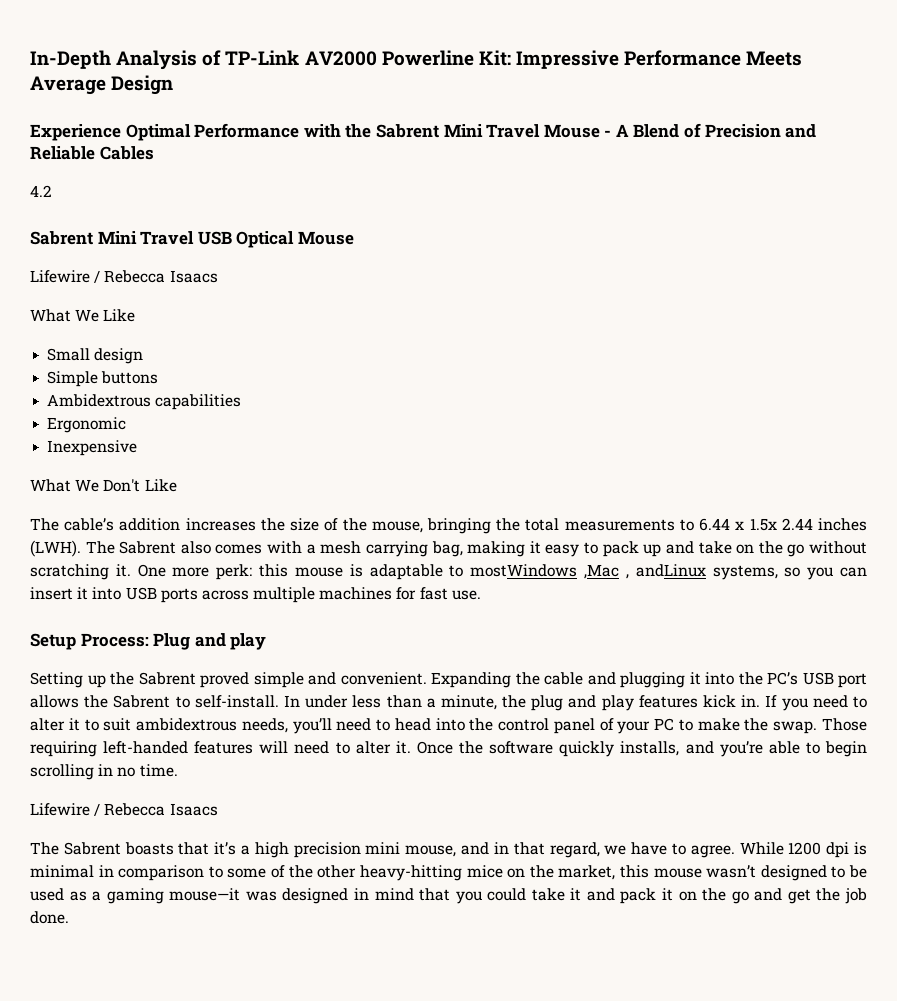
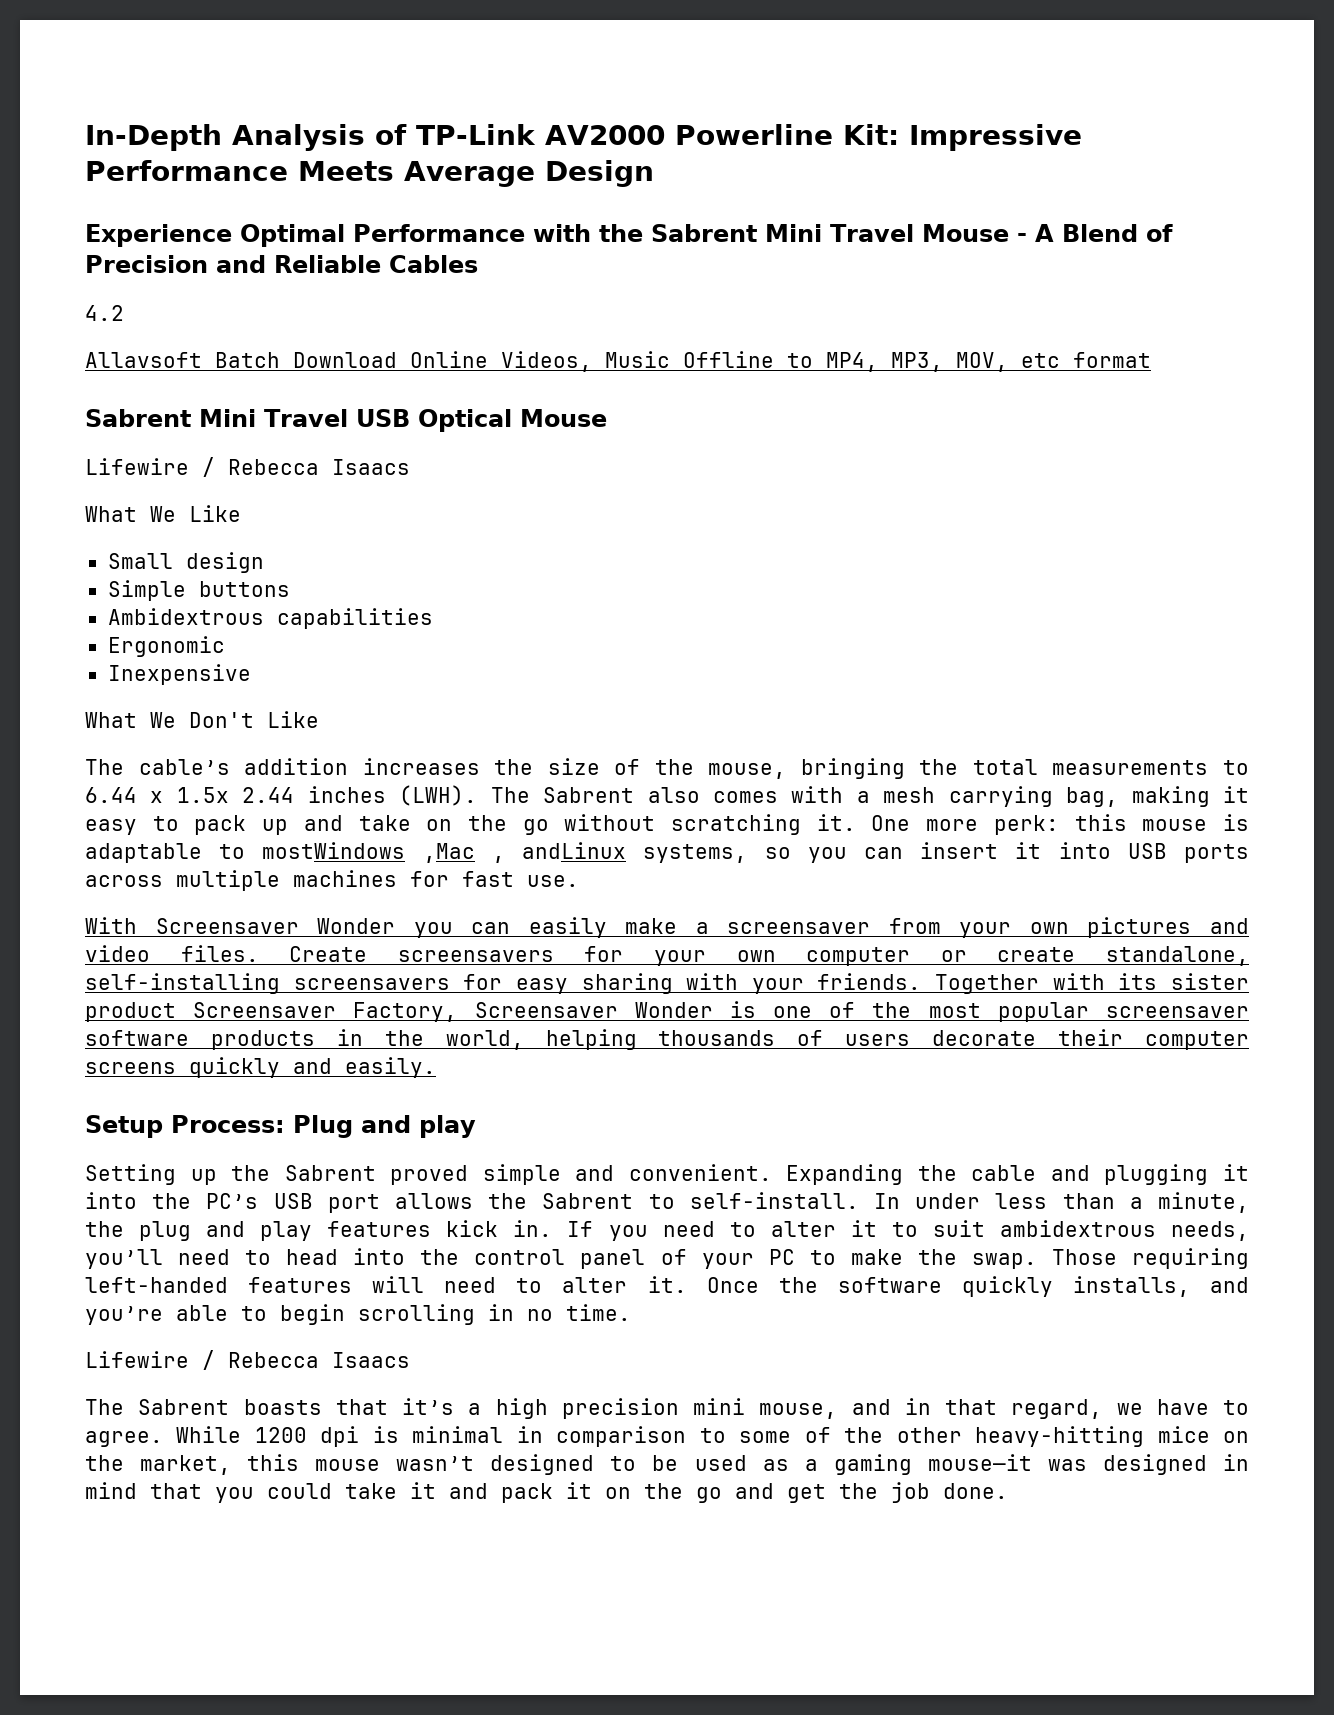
+ Allavsoft Batch Download Online Videos, Music Offline to MP4, MP3, MOV, etc format
+ With Screensaver Wonder you can easily make a screensaver from your own pictures and video files. Create screensavers for your own computer or create standalone, self-installing screensavers for easy sharing with your friends. Together with its sister product Screensaver Factory, Screensaver Wonder is one of the most popular screensaver software products in the world, helping thousands of users decorate their computer screens quickly and easily.

